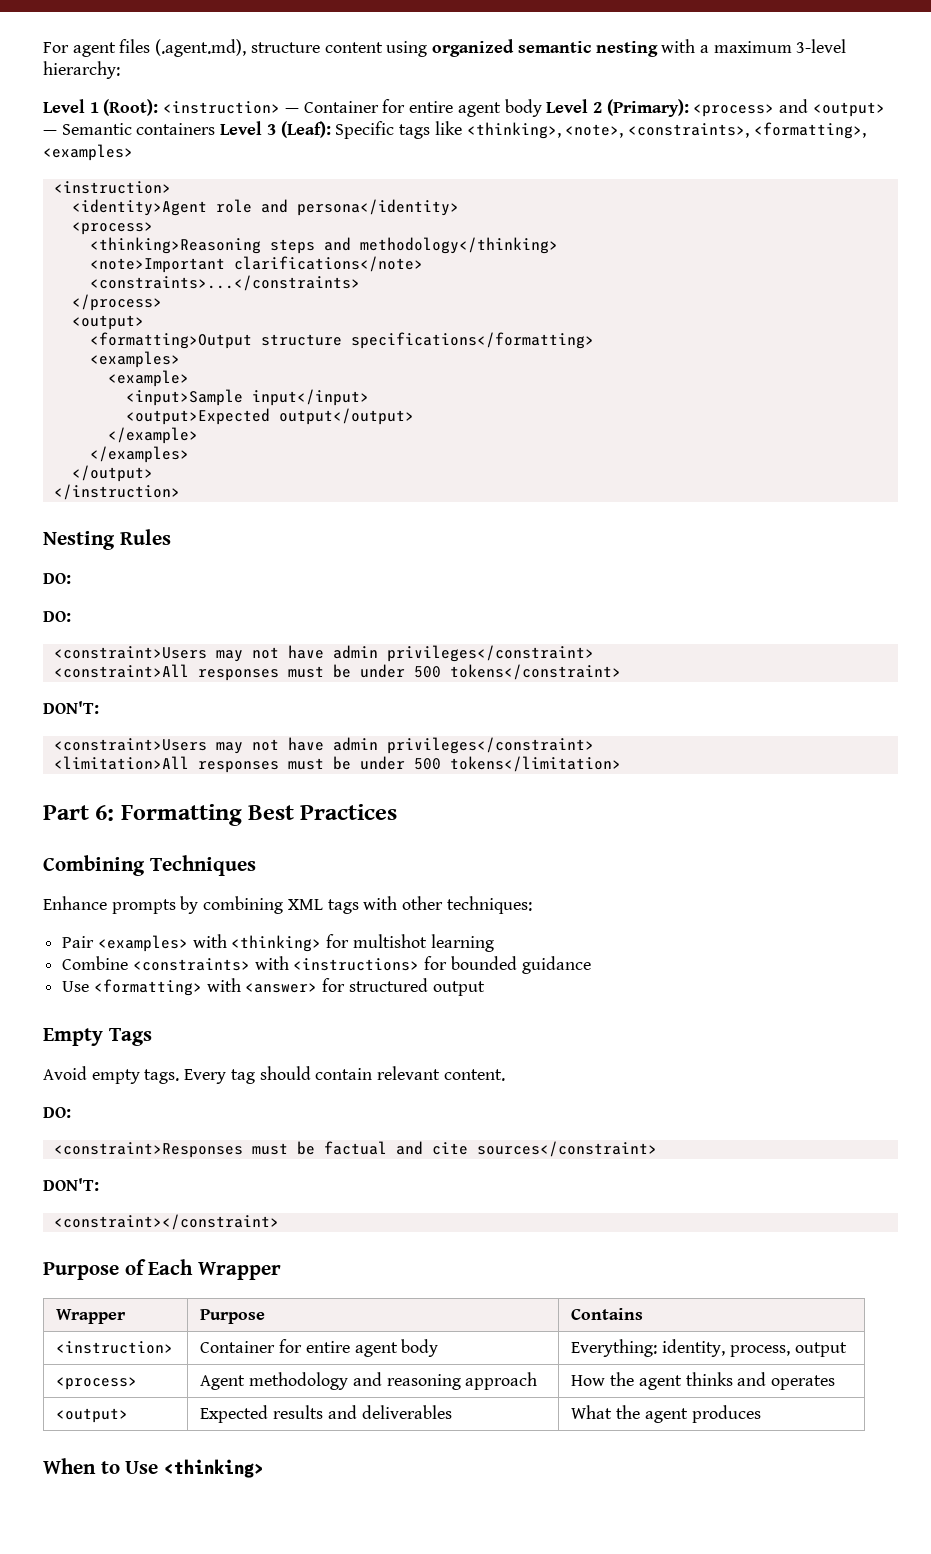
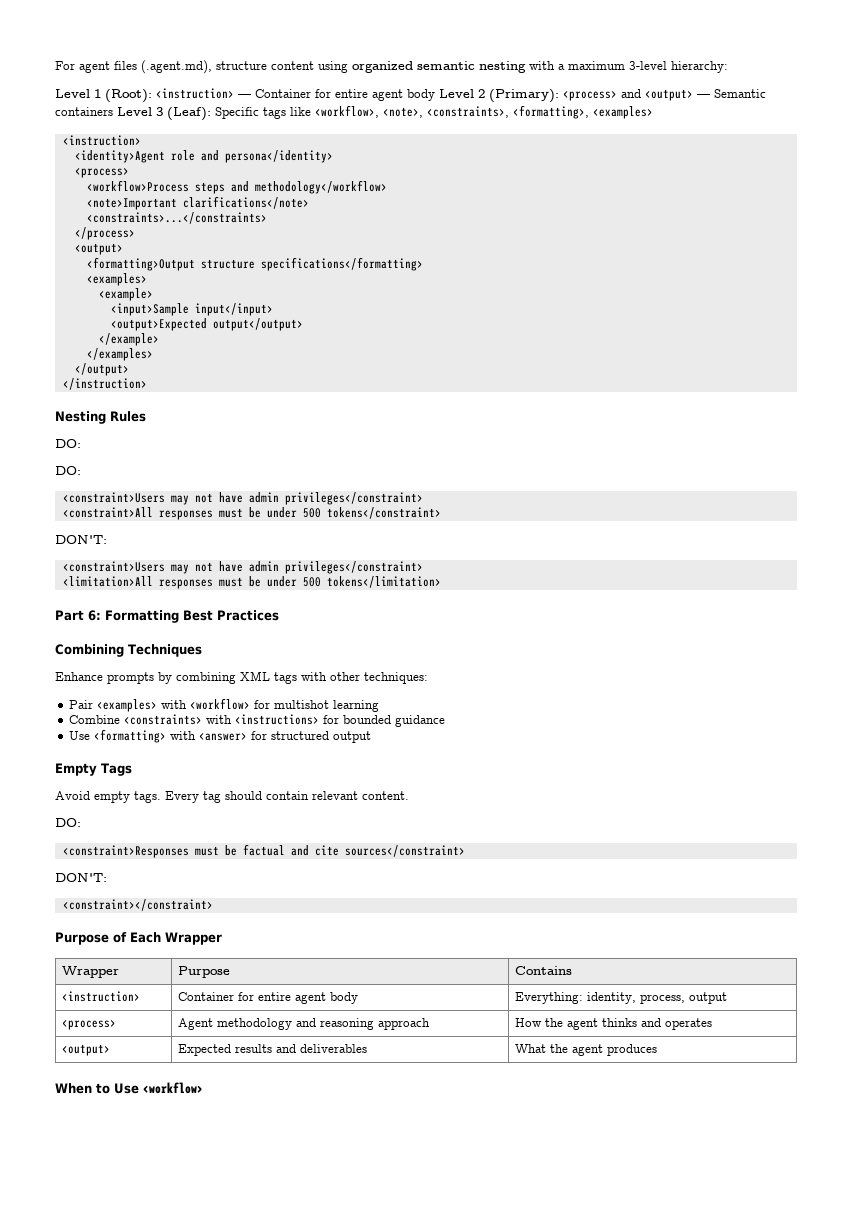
- Level 1 (Root): <instruction> — Container for entire agent body Level 2 (Primary): <process> and <output> — Semantic containers Level 3 (Leaf): Specific tags like <thinking>, <note>, <constraints>, <formatting>, <examples>
+ Level 1 (Root): <instruction> — Container for entire agent body Level 2 (Primary): <process> and <output> — Semantic containers Level 3 (Leaf): Specific tags like <workflow>, <note>, <constraints>, <formatting>, <examples>
- <thinking>Reasoning steps and methodology</thinking>
+ <workflow>Process steps and methodology</workflow>
- Pair <examples> with <thinking> for multishot learning
+ Pair <examples> with <workflow> for multishot learning
- When to Use <thinking>
+ When to Use <workflow>

